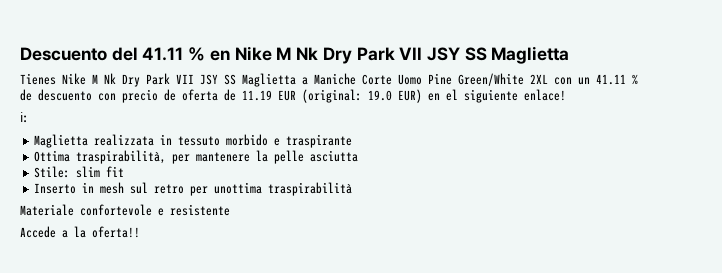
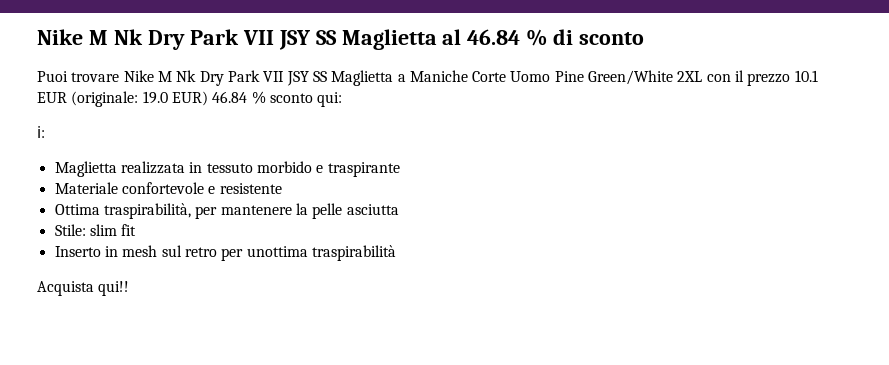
- Descuento del 41.11 % en Nike M Nk Dry Park VII JSY SS Maglietta
- Tienes Nike M Nk Dry Park VII JSY SS Maglietta a Maniche Corte Uomo Pine Green/White 2XL con un 41.11 % de descuento con precio de oferta de 11.19 EUR (original: 19.0 EUR) en el siguiente enlace!
+ Nike M Nk Dry Park VII JSY SS Maglietta al 46.84 % di sconto
+ Puoi trovare Nike M Nk Dry Park VII JSY SS Maglietta a Maniche Corte Uomo Pine Green/White 2XL con il prezzo 10.1 EUR (originale: 19.0 EUR) 46.84 % sconto qui:
+ Materiale confortevole e resistente
- Materiale confortevole e resistente
- Accede a la oferta!!
+ Acquista qui!!

